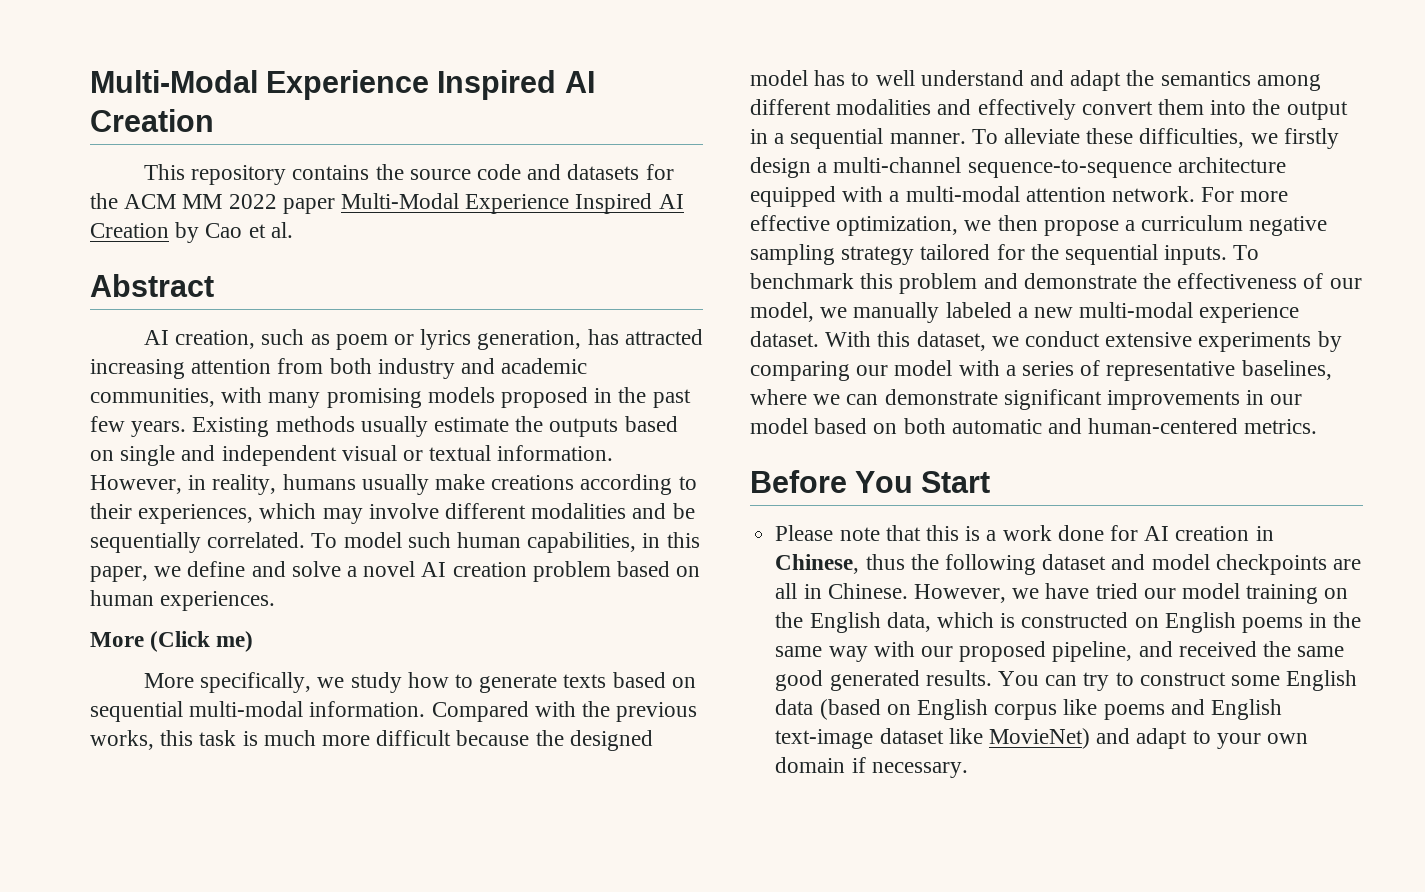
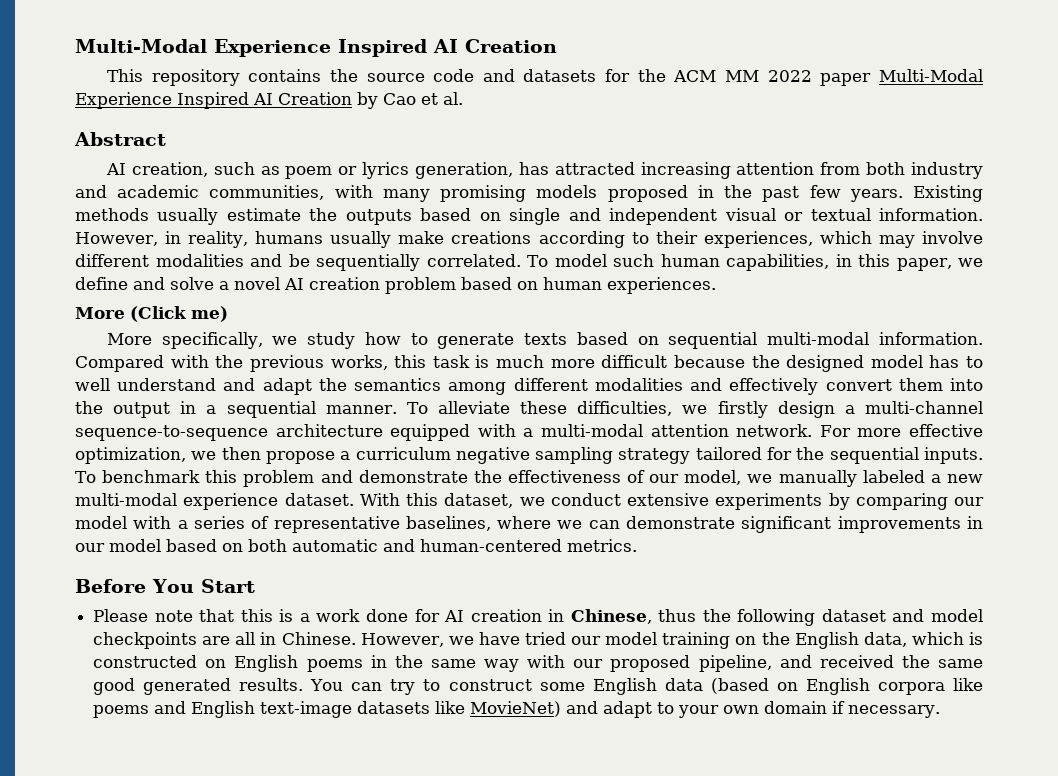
- You can try to construct some English data (based on English corpus like poems and English text-image dataset like MovieNet) and adapt to your own domain if necessary.
+ You can try to construct some English data (based on English corpora like poems and English text-image datasets like MovieNet) and adapt to your own domain if necessary.

